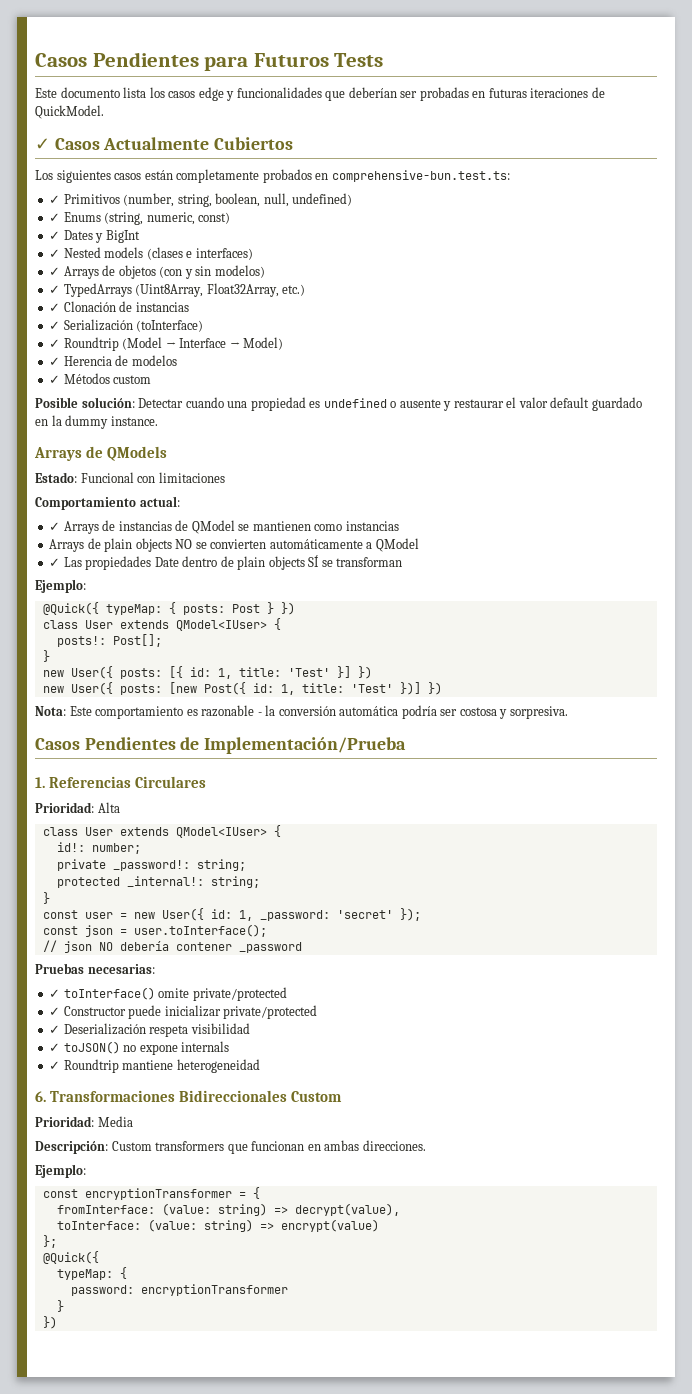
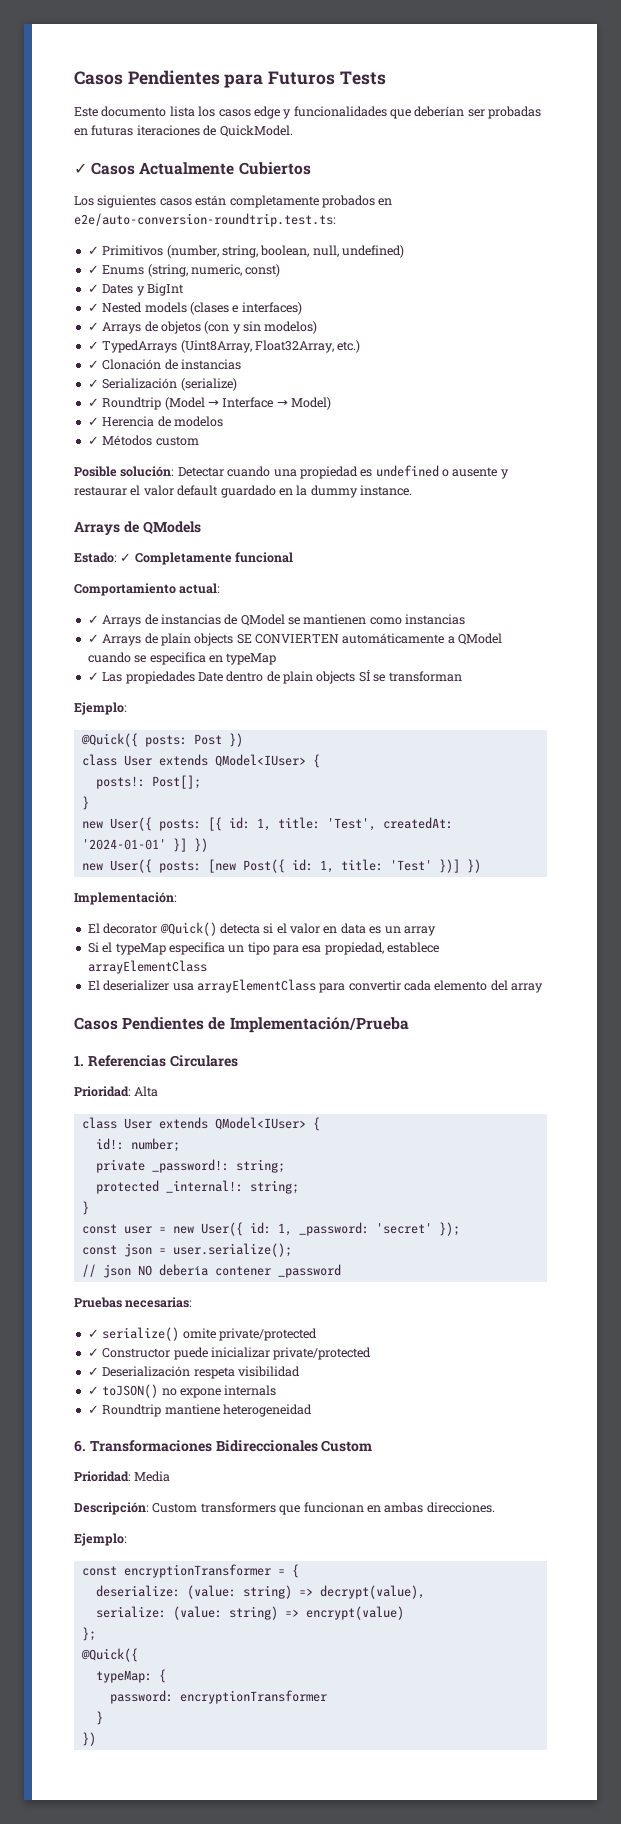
- Los siguientes casos están completamente probados en comprehensive-bun.test.ts:
+ Los siguientes casos están completamente probados en e2e/auto-conversion-roundtrip.test.ts:
- ✓ Serialización (toInterface)
+ ✓ Serialización (serialize)
- Estado: Funcional con limitaciones
+ Estado: ✓ Completamente funcional
- Arrays de plain objects NO se convierten automáticamente a QModel
+ ✓ Arrays de plain objects SE CONVIERTEN automáticamente a QModel cuando se especifica en typeMap
- @Quick({ typeMap: { posts: Post } })
+ @Quick({ posts: Post })
- new User({ posts: [{ id: 1, title: 'Test' }] })
+ new User({ posts: [{ id: 1, title: 'Test', createdAt: '2024-01-01' }] })
- Nota: Este comportamiento es razonable - la conversión automática podría ser costosa y sorpresiva.
+ Implementación:
+ El decorator @Quick() detecta si el valor en data es un array
+ Si el typeMap especifica un tipo para esa propiedad, establece arrayElementClass
+ El deserializer usa arrayElementClass para convertir cada elemento del array
- const json = user.toInterface();
+ const json = user.serialize();
- ✓ toInterface() omite private/protected
+ ✓ serialize() omite private/protected
- fromInterface: (value: string) => decrypt(value),
+ deserialize: (value: string) => decrypt(value),
- toInterface: (value: string) => encrypt(value)
+ serialize: (value: string) => encrypt(value)

